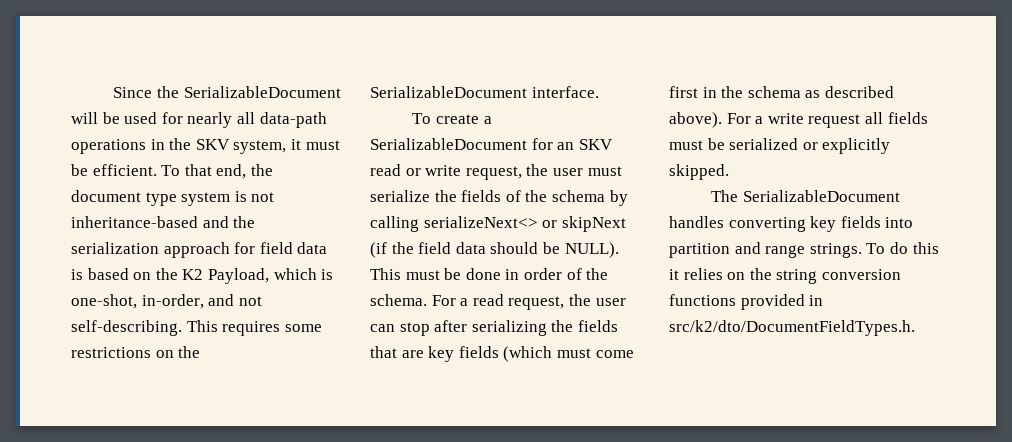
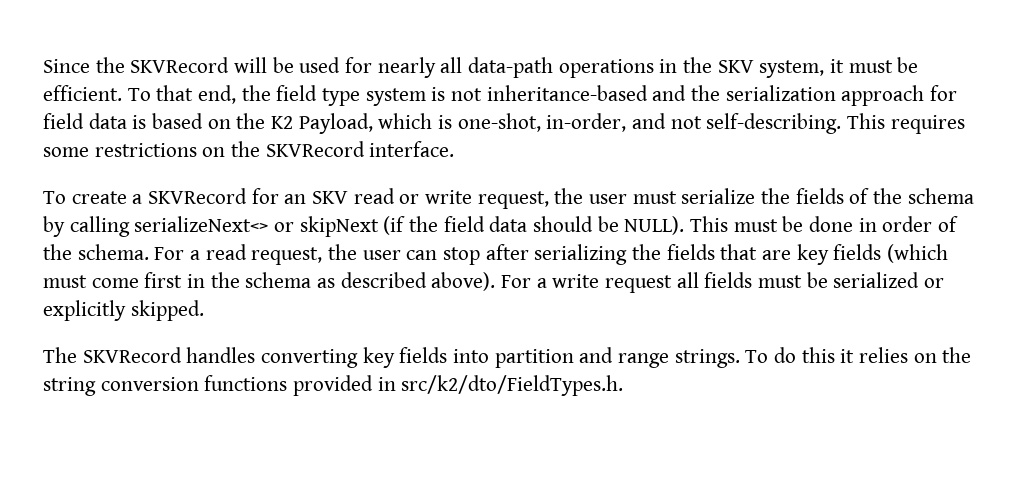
- Since the SerializableDocument will be used for nearly all data-path operations in the SKV system, it must be efficient.
+ Since the SKVRecord will be used for nearly all data-path operations in the SKV system, it must be efficient.
- To that end, the document type system is not inheritance-based and the serialization approach for field data is based on the K2 Payload, which is one-shot, in-order, and not self-describing.
+ To that end, the field type system is not inheritance-based and the serialization approach for field data is based on the K2 Payload, which is one-shot, in-order, and not self-describing.
- This requires some restrictions on the SerializableDocument interface.
+ This requires some restrictions on the SKVRecord interface.
- To create a SerializableDocument for an SKV read or write request, the user must serialize the fields of the schema by calling serializeNext<> or skipNext (if the field data should be NULL).
+ To create a SKVRecord for an SKV read or write request, the user must serialize the fields of the schema by calling serializeNext<> or skipNext (if the field data should be NULL).
- The SerializableDocument handles converting key fields into partition and range strings.
+ The SKVRecord handles converting key fields into partition and range strings.
- To do this it relies on the string conversion functions provided in src/k2/dto/DocumentFieldTypes.h.
+ To do this it relies on the string conversion functions provided in src/k2/dto/FieldTypes.h.

